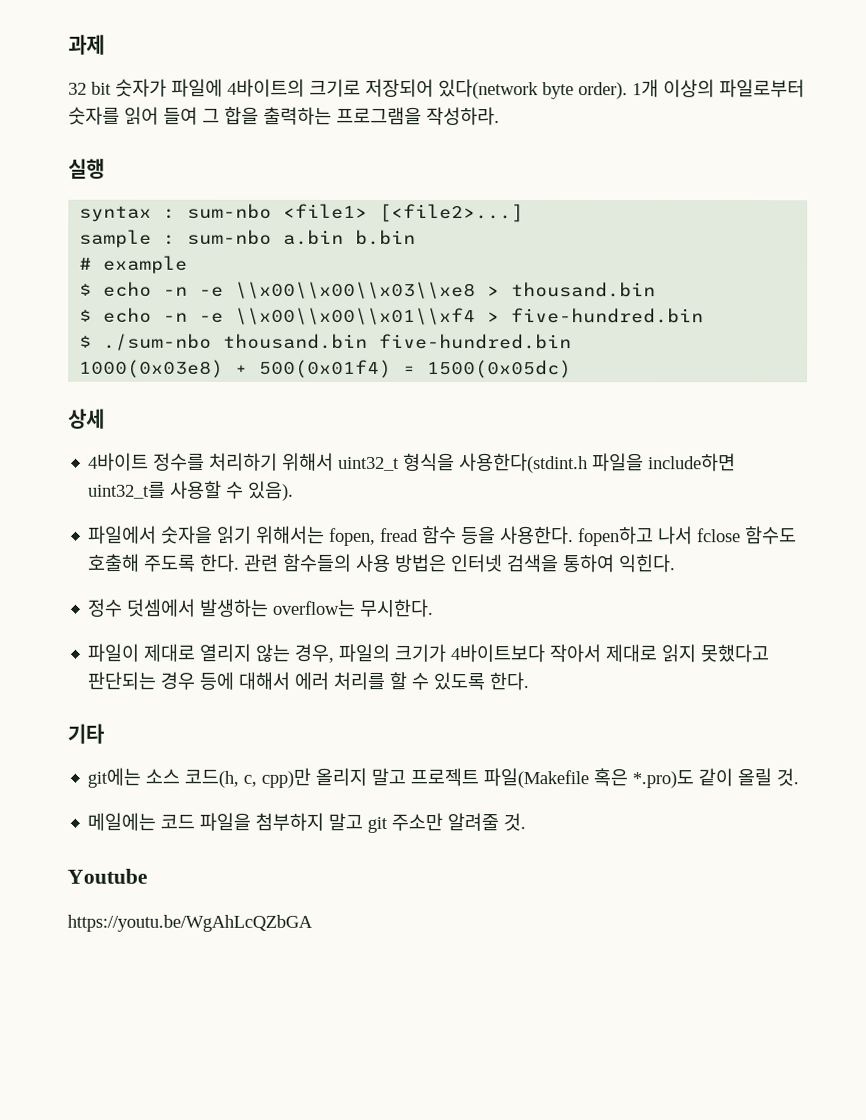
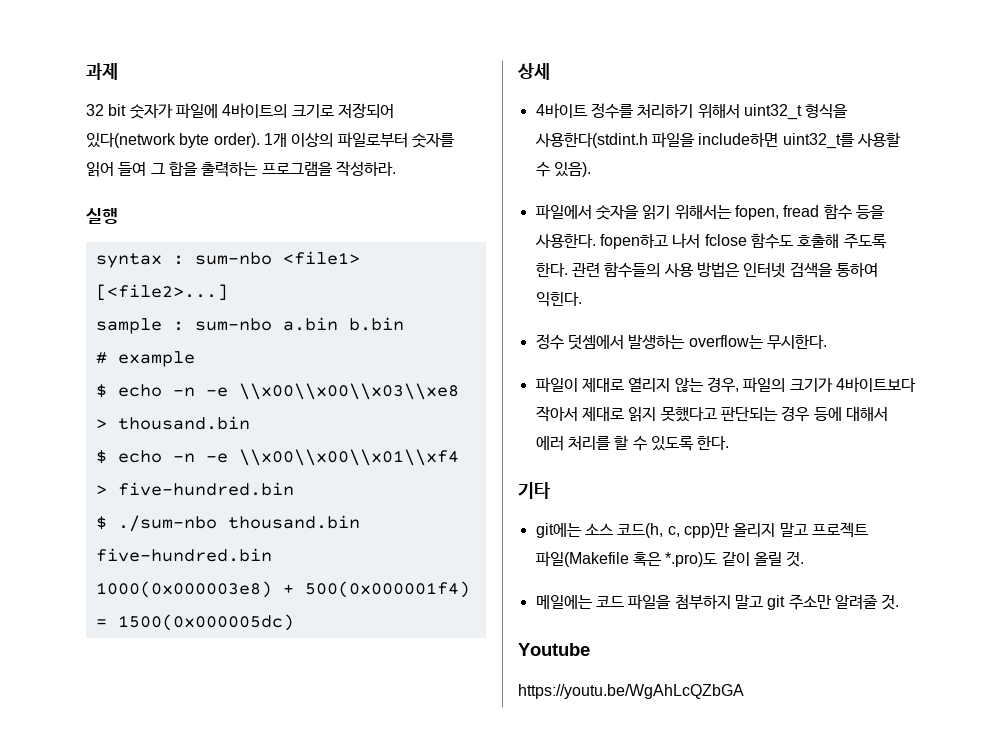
- 1000(0x03e8) + 500(0x01f4) = 1500(0x05dc)
+ 1000(0x000003e8) + 500(0x000001f4) = 1500(0x000005dc)

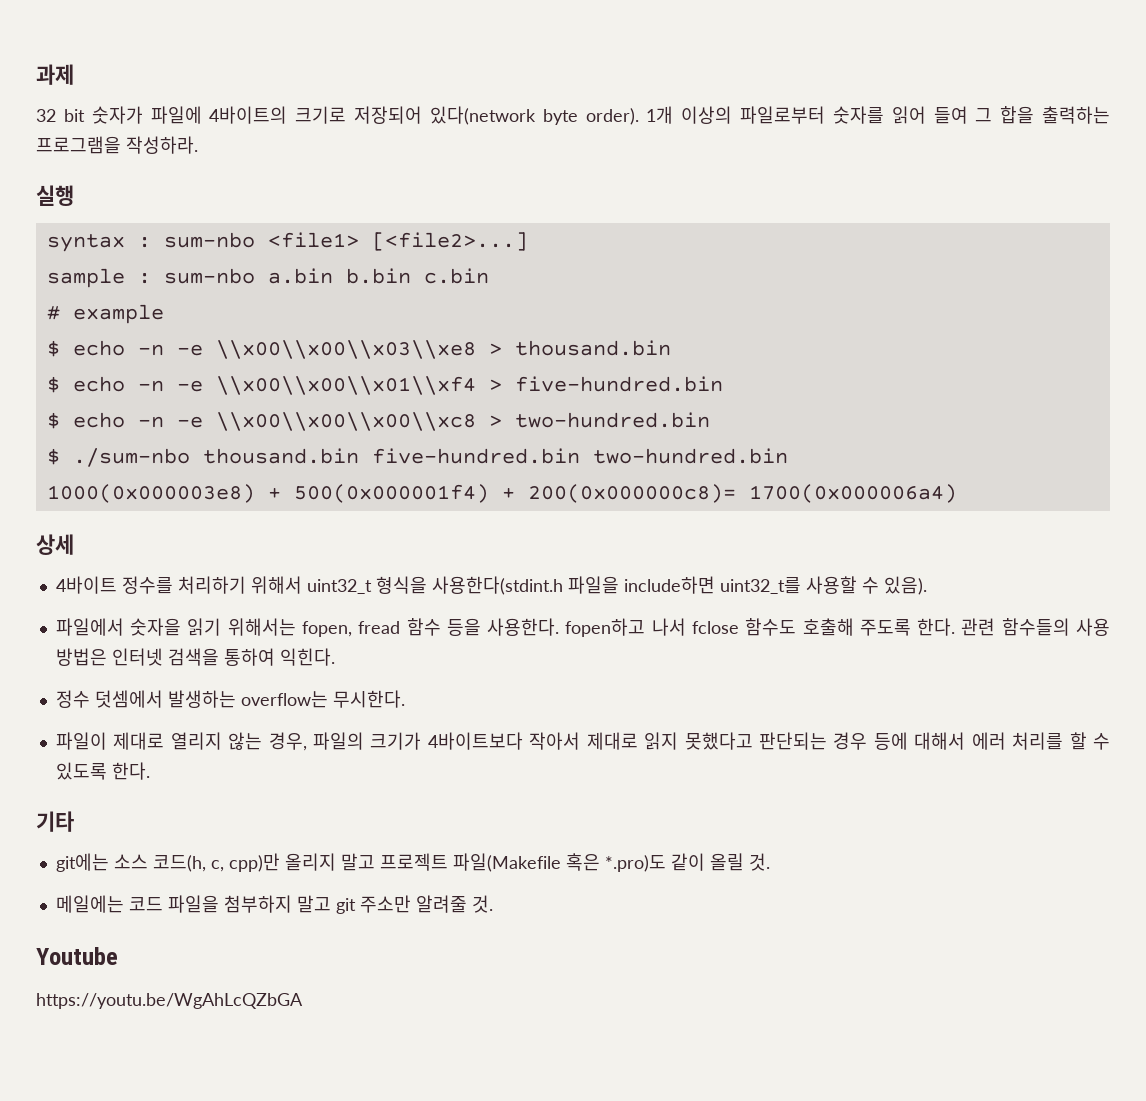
- sample : sum-nbo a.bin b.bin
+ sample : sum-nbo a.bin b.bin c.bin
+ $ echo -n -e \\x00\\x00\\x00\\xc8 > two-hundred.bin
- $ ./sum-nbo thousand.bin five-hundred.bin
+ $ ./sum-nbo thousand.bin five-hundred.bin two-hundred.bin
- 1000(0x000003e8) + 500(0x000001f4) = 1500(0x000005dc)
+ 1000(0x000003e8) + 500(0x000001f4) + 200(0x000000c8)= 1700(0x000006a4)

